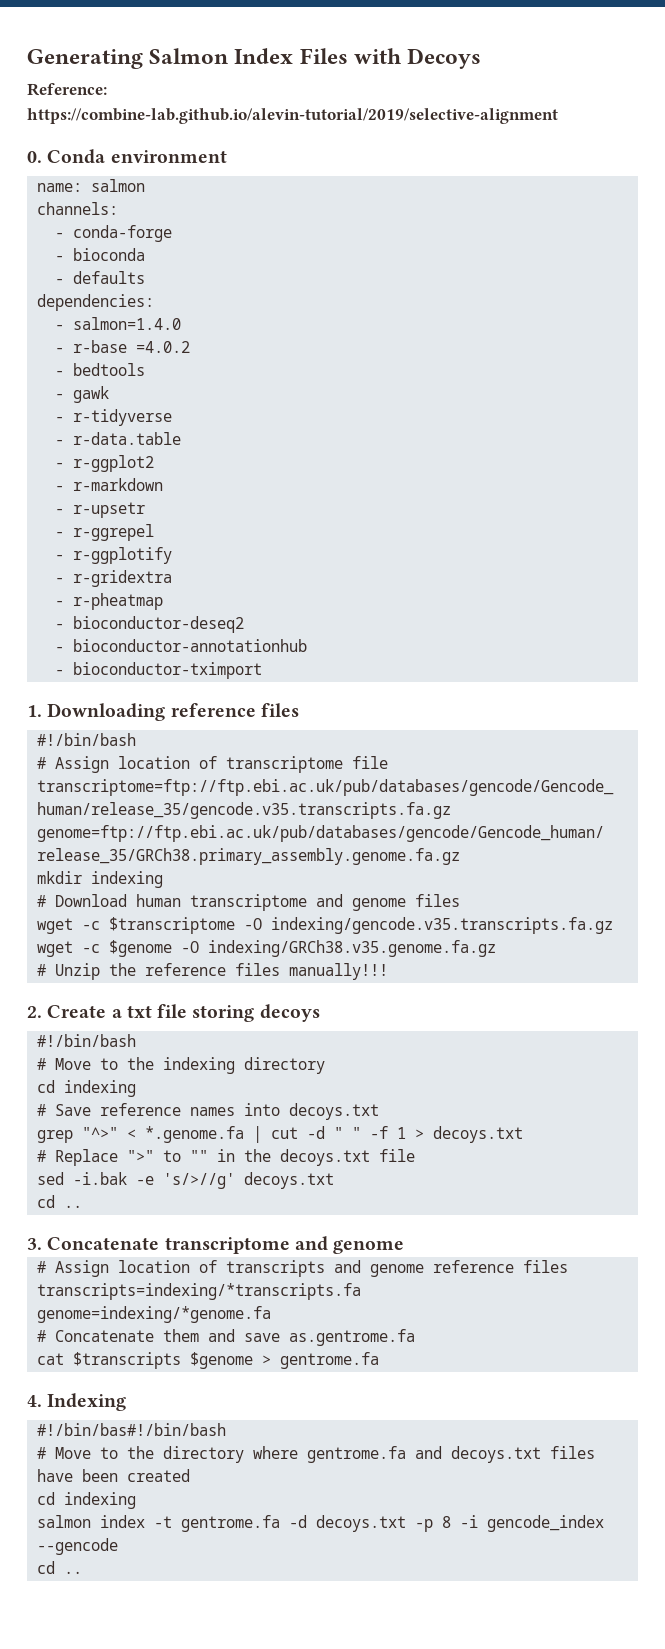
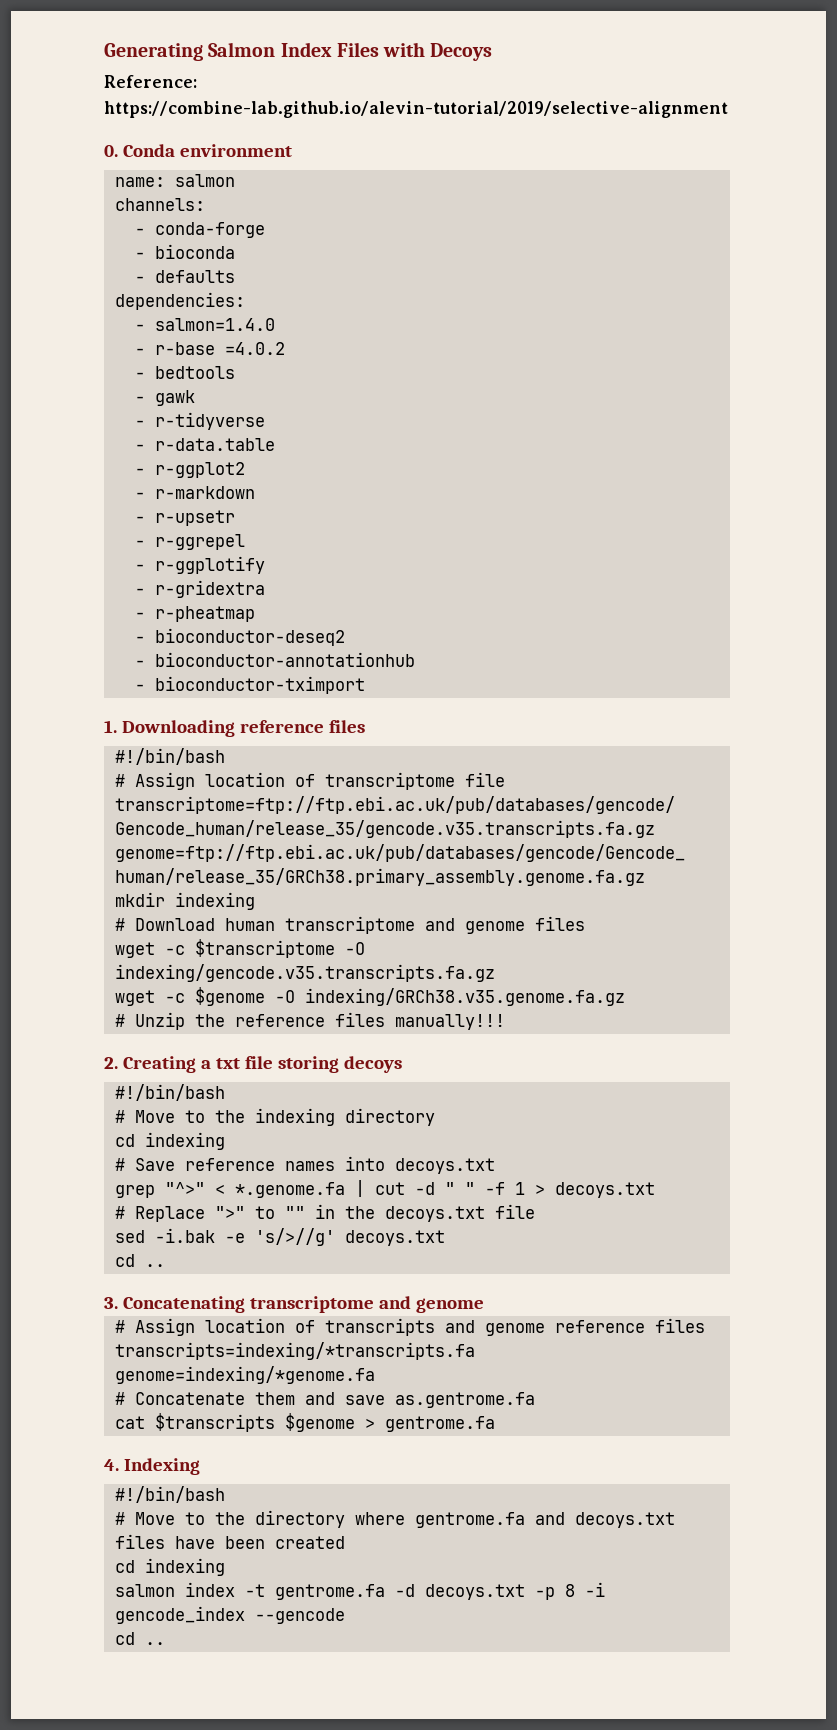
- 2. Create a txt file storing decoys
+ 2. Creating a txt file storing decoys
- 3. Concatenate transcriptome and genome
+ 3. Concatenating transcriptome and genome
  4. Indexing
- #!/bin/bas#!/bin/bash
+ #!/bin/bash

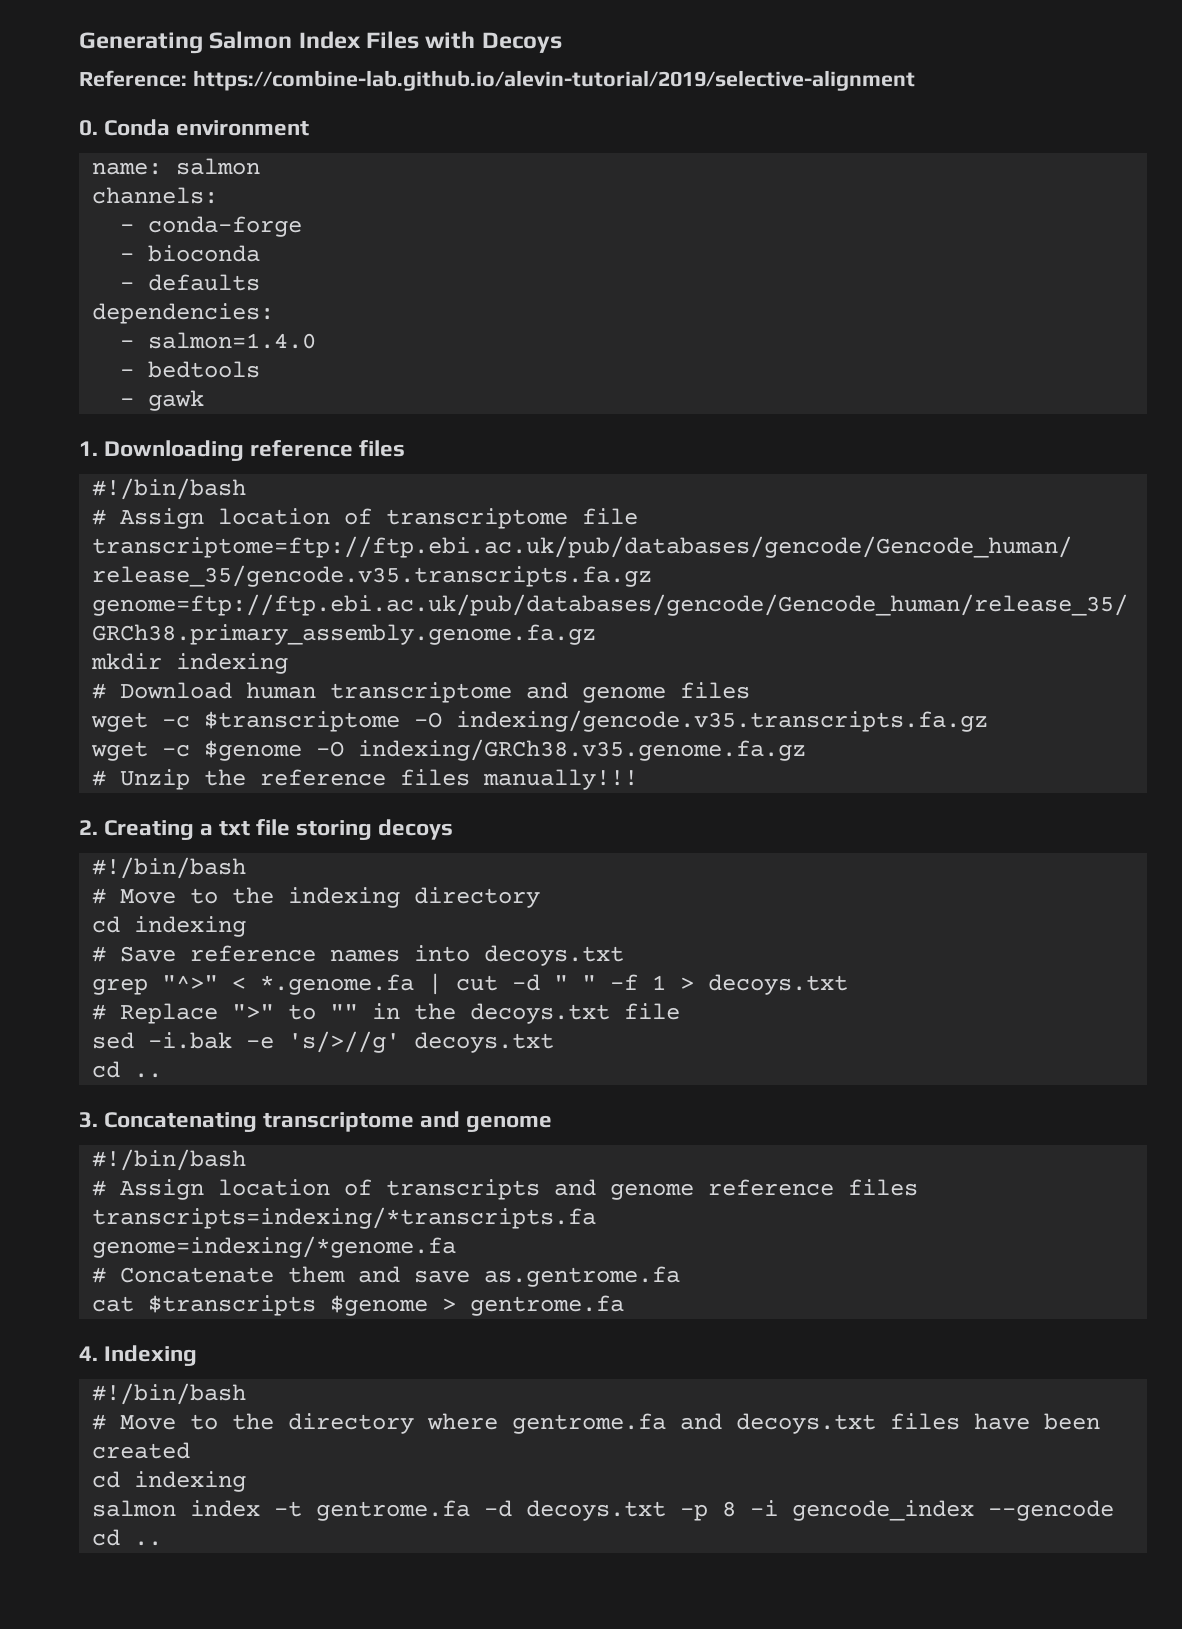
- - r-base =4.0.2
- - r-tidyverse
- - r-data.table
- - r-ggplot2
- - r-markdown
- - r-upsetr
- - r-ggrepel
- - r-ggplotify
- - r-gridextra
- - r-pheatmap
- - bioconductor-deseq2
- - bioconductor-annotationhub
- - bioconductor-tximport
  3. Concatenating transcriptome and genome
+ #!/bin/bash

